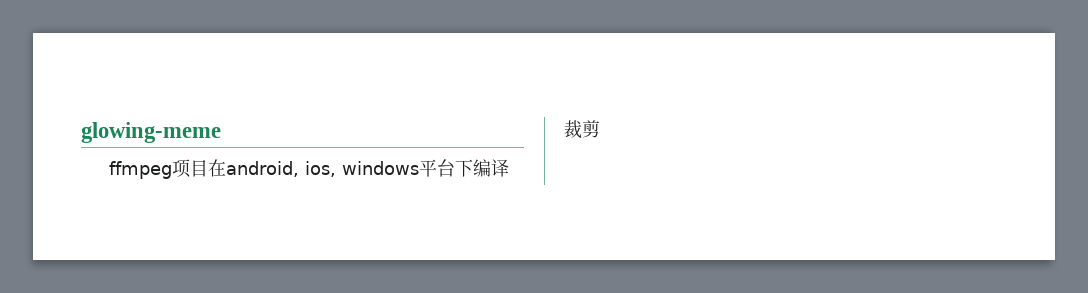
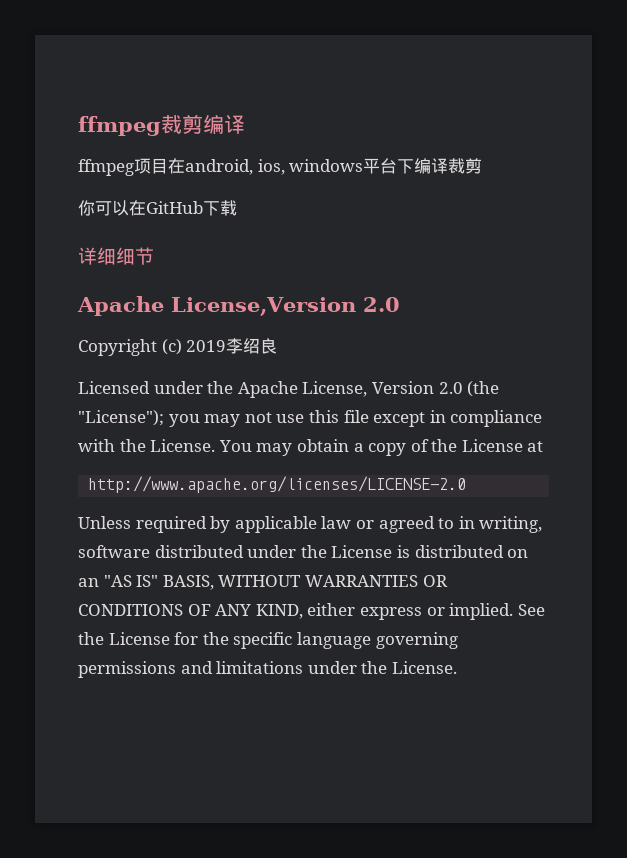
- glowing-meme
+ ffmpeg裁剪编译
+ 你可以在GitHub下载
+ 详细细节
+ Apache License,Version 2.0
+ Copyright (c) 2019李绍良
+ Licensed under the Apache License, Version 2.0 (the "License"); you may not use this file except in compliance with the License. You may obtain a copy of the License at
+ http://www.apache.org/licenses/LICENSE-2.0
+ Unless required by applicable law or agreed to in writing, software distributed under the License is distributed on an "AS IS" BASIS, WITHOUT WARRANTIES OR CONDITIONS OF ANY KIND, either express or implied. See the License for the specific language governing permissions and limitations under the License.

